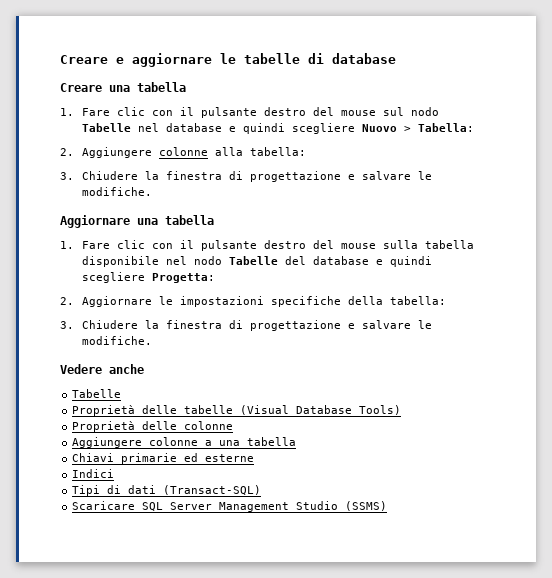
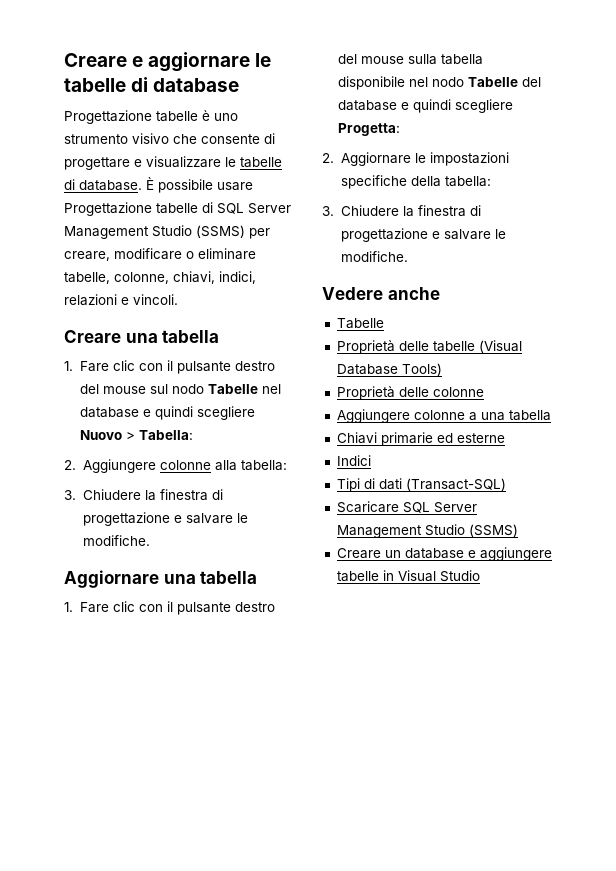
+ Progettazione tabelle è uno strumento visivo che consente di progettare e visualizzare le tabelle di database. È possibile usare Progettazione tabelle di SQL Server Management Studio (SSMS) per creare, modificare o eliminare tabelle, colonne, chiavi, indici, relazioni e vincoli.
+ Creare un database e aggiungere tabelle in Visual Studio

